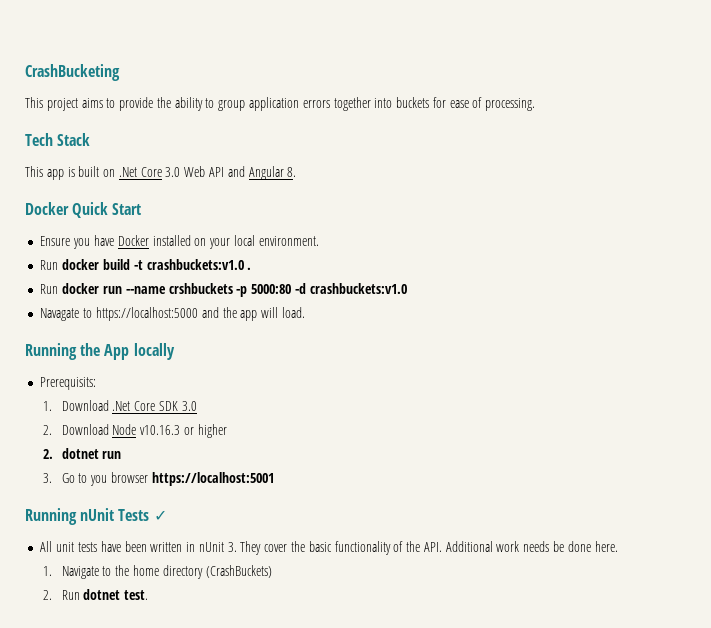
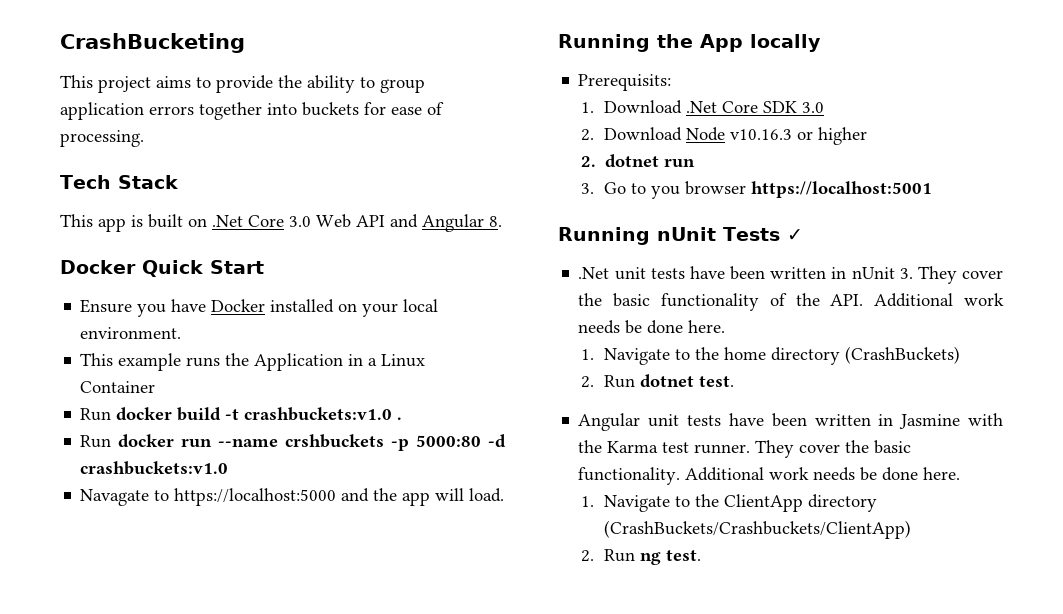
+ This example runs the Application in a Linux Container
- All unit tests have been written in nUnit 3. They cover the basic functionality of the API. Additional work needs be done here.
+ .Net unit tests have been written in nUnit 3. They cover the basic functionality of the API. Additional work needs be done here.
+ Angular unit tests have been written in Jasmine with the Karma test runner. They cover the basic functionality. Additional work needs be done here.
+ 1. Navigate to the ClientApp directory (CrashBuckets/Crashbuckets/ClientApp)
+ 2. Run ng test.

